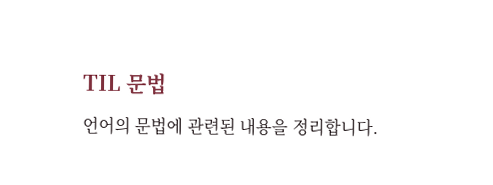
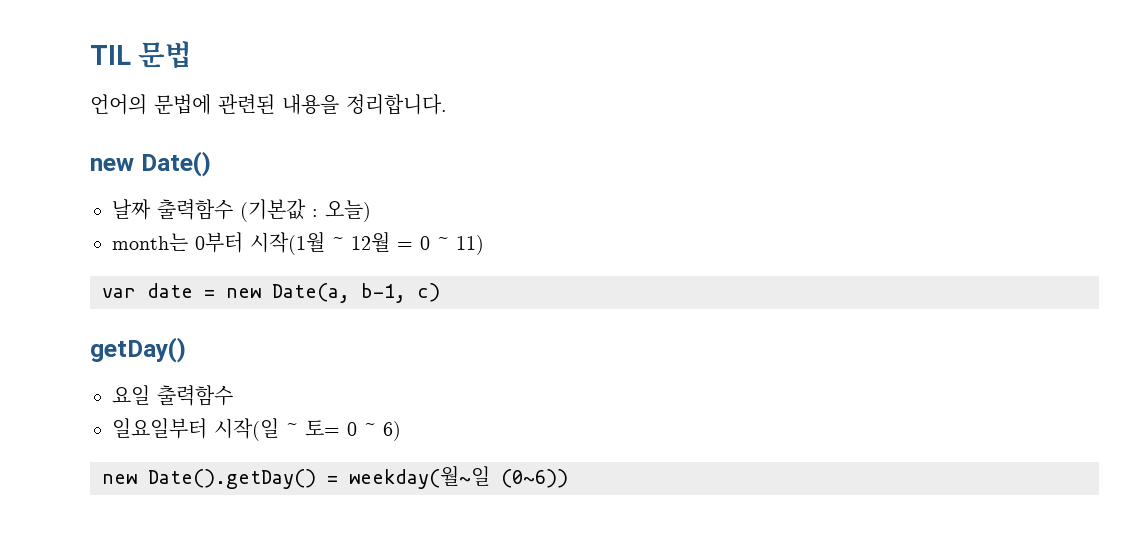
+ new Date()
+ 날짜 출력함수 (기본값 : 오늘)
+ month는 0부터 시작(1월 ~ 12월 = 0 ~ 11)
+ var date = new Date(a, b-1, c)
+ getDay()
+ 요일 출력함수
+ 일요일부터 시작(일 ~ 토= 0 ~ 6)
+ new Date().getDay() = weekday(월~일 (0~6))

